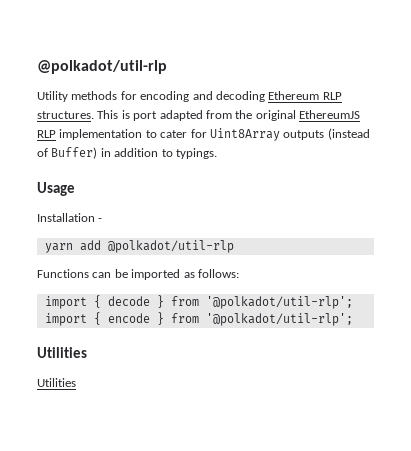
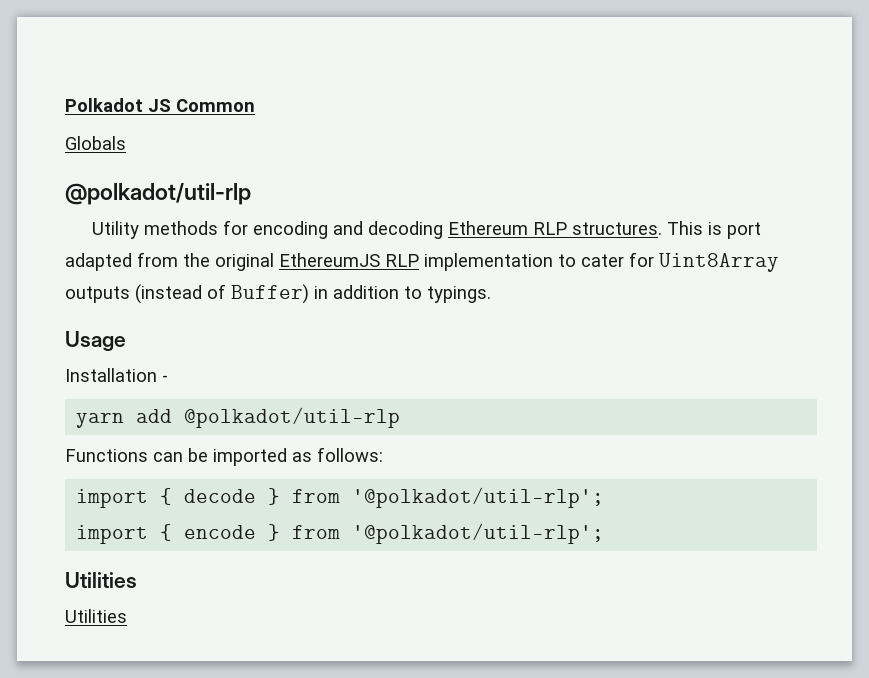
+ Polkadot JS Common
+ Globals

